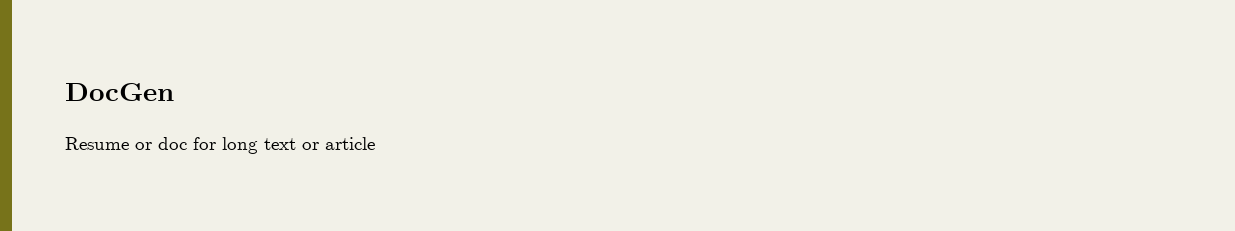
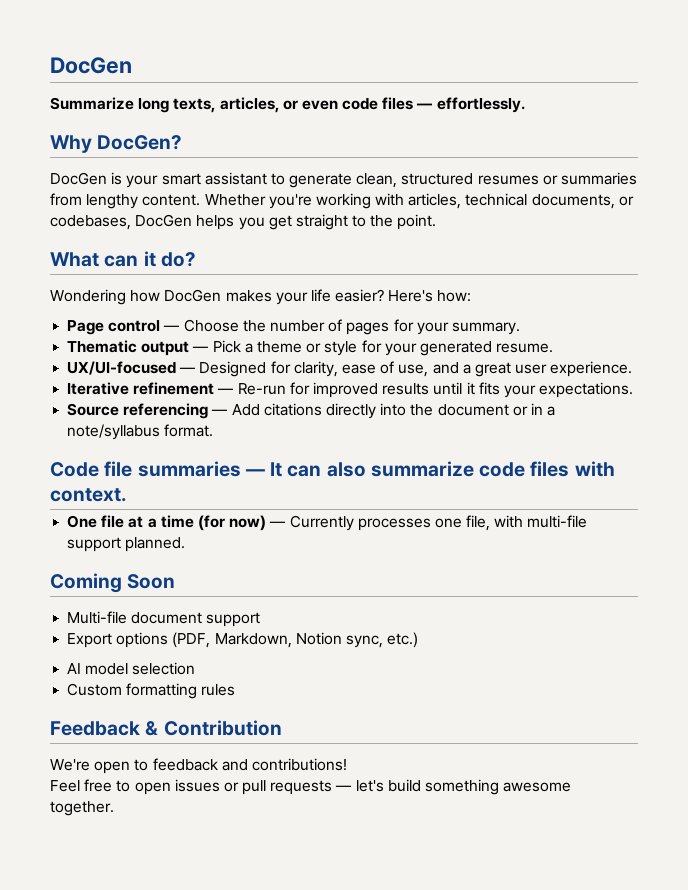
- Resume or doc for long text or article
+ Summarize long texts, articles, or even code files — effortlessly.
+ Why DocGen?
+ DocGen is your smart assistant to generate clean, structured resumes or summaries from lengthy content. Whether you're working with articles, technical documents, or codebases, DocGen helps you get straight to the point.
+ What can it do?
+ Wondering how DocGen makes your life easier? Here's how:
+ Page control — Choose the number of pages for your summary.
+ Thematic output — Pick a theme or style for your generated resume.
+ UX/UI-focused — Designed for clarity, ease of use, and a great user experience.
+ Iterative refinement — Re-run for improved results until it fits your expectations.
+ Source referencing — Add citations directly into the document or in a note/syllabus format.
+ Code file summaries — It can also summarize code files with context.
+ One file at a time (for now) — Currently processes one file, with multi-file support planned.
+ Coming Soon
+ Multi-file document support
+ Export options (PDF, Markdown, Notion sync, etc.)
+ AI model selection
+ Custom formatting rules
+ Feedback & Contribution
+ We're open to feedback and contributions!
+ Feel free to open issues or pull requests — let's build something awesome together.

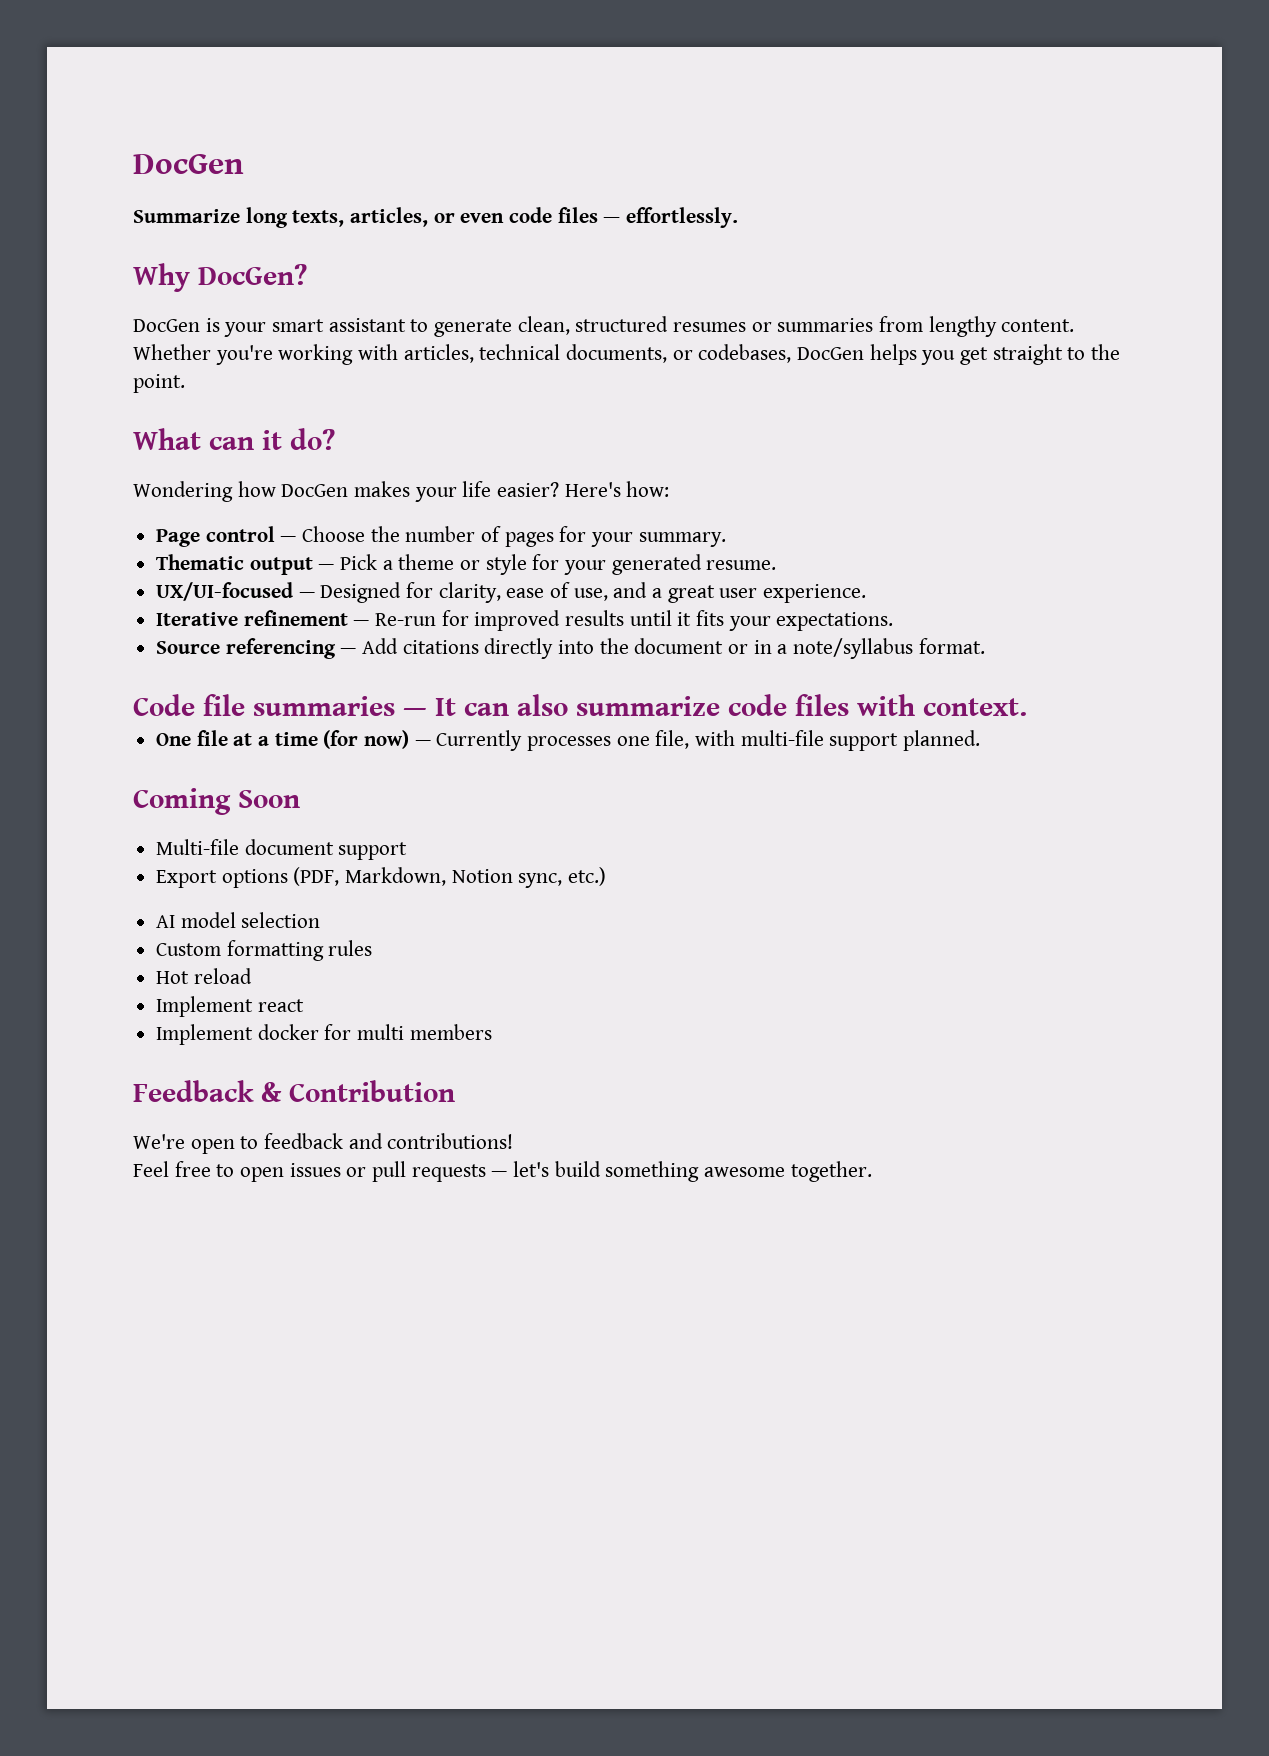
+ Hot reload
+ Implement react
+ Implement docker for multi members

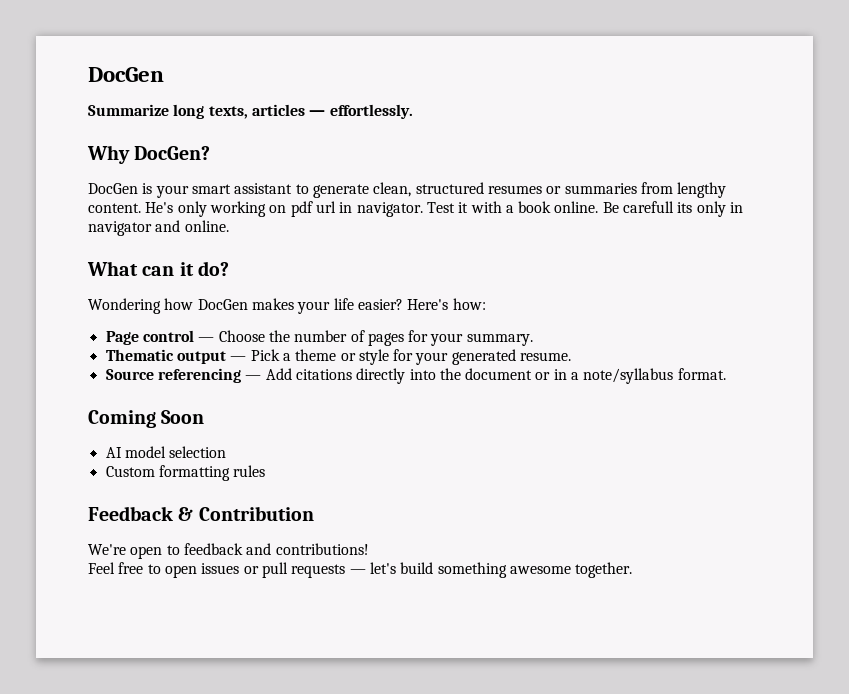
- Summarize long texts, articles, or even code files — effortlessly.
+ Summarize long texts, articles — effortlessly.
- Whether you're working with articles, technical documents, or codebases, DocGen helps you get straight to the point.
+ He's only working on pdf url in navigator. Test it with a book online. Be carefull its only in navigator and online.
- UX/UI-focused — Designed for clarity, ease of use, and a great user experience.
- Iterative refinement — Re-run for improved results until it fits your expectations.
- Code file summaries — It can also summarize code files with context.
- One file at a time (for now) — Currently processes one file, with multi-file support planned.
  Coming Soon
- Multi-file document support
- Export options (PDF, Markdown, Notion sync, etc.)
- Hot reload
- Implement react
- Implement docker for multi members

